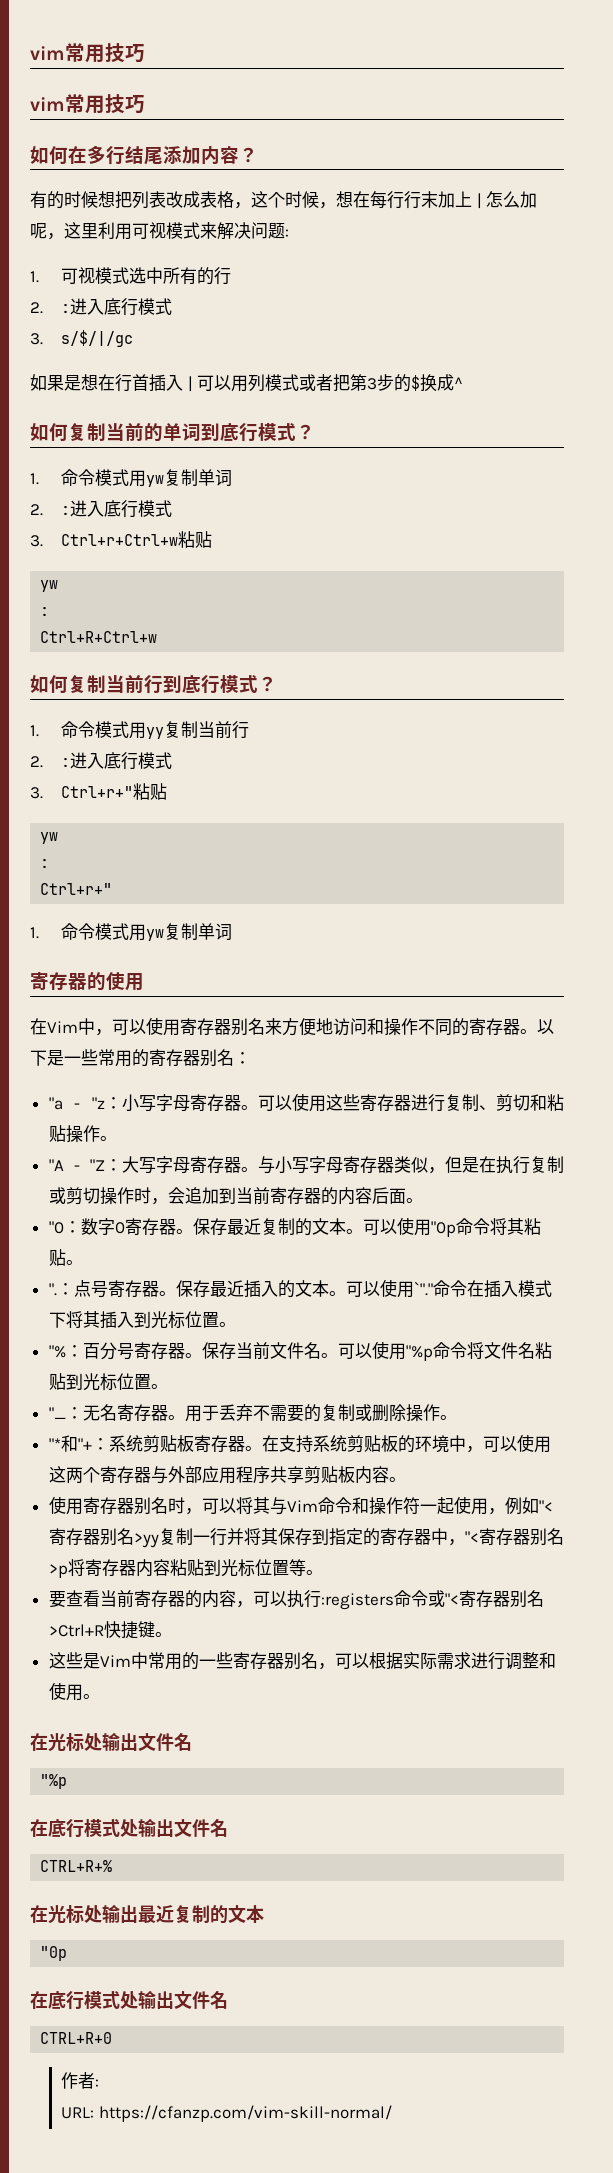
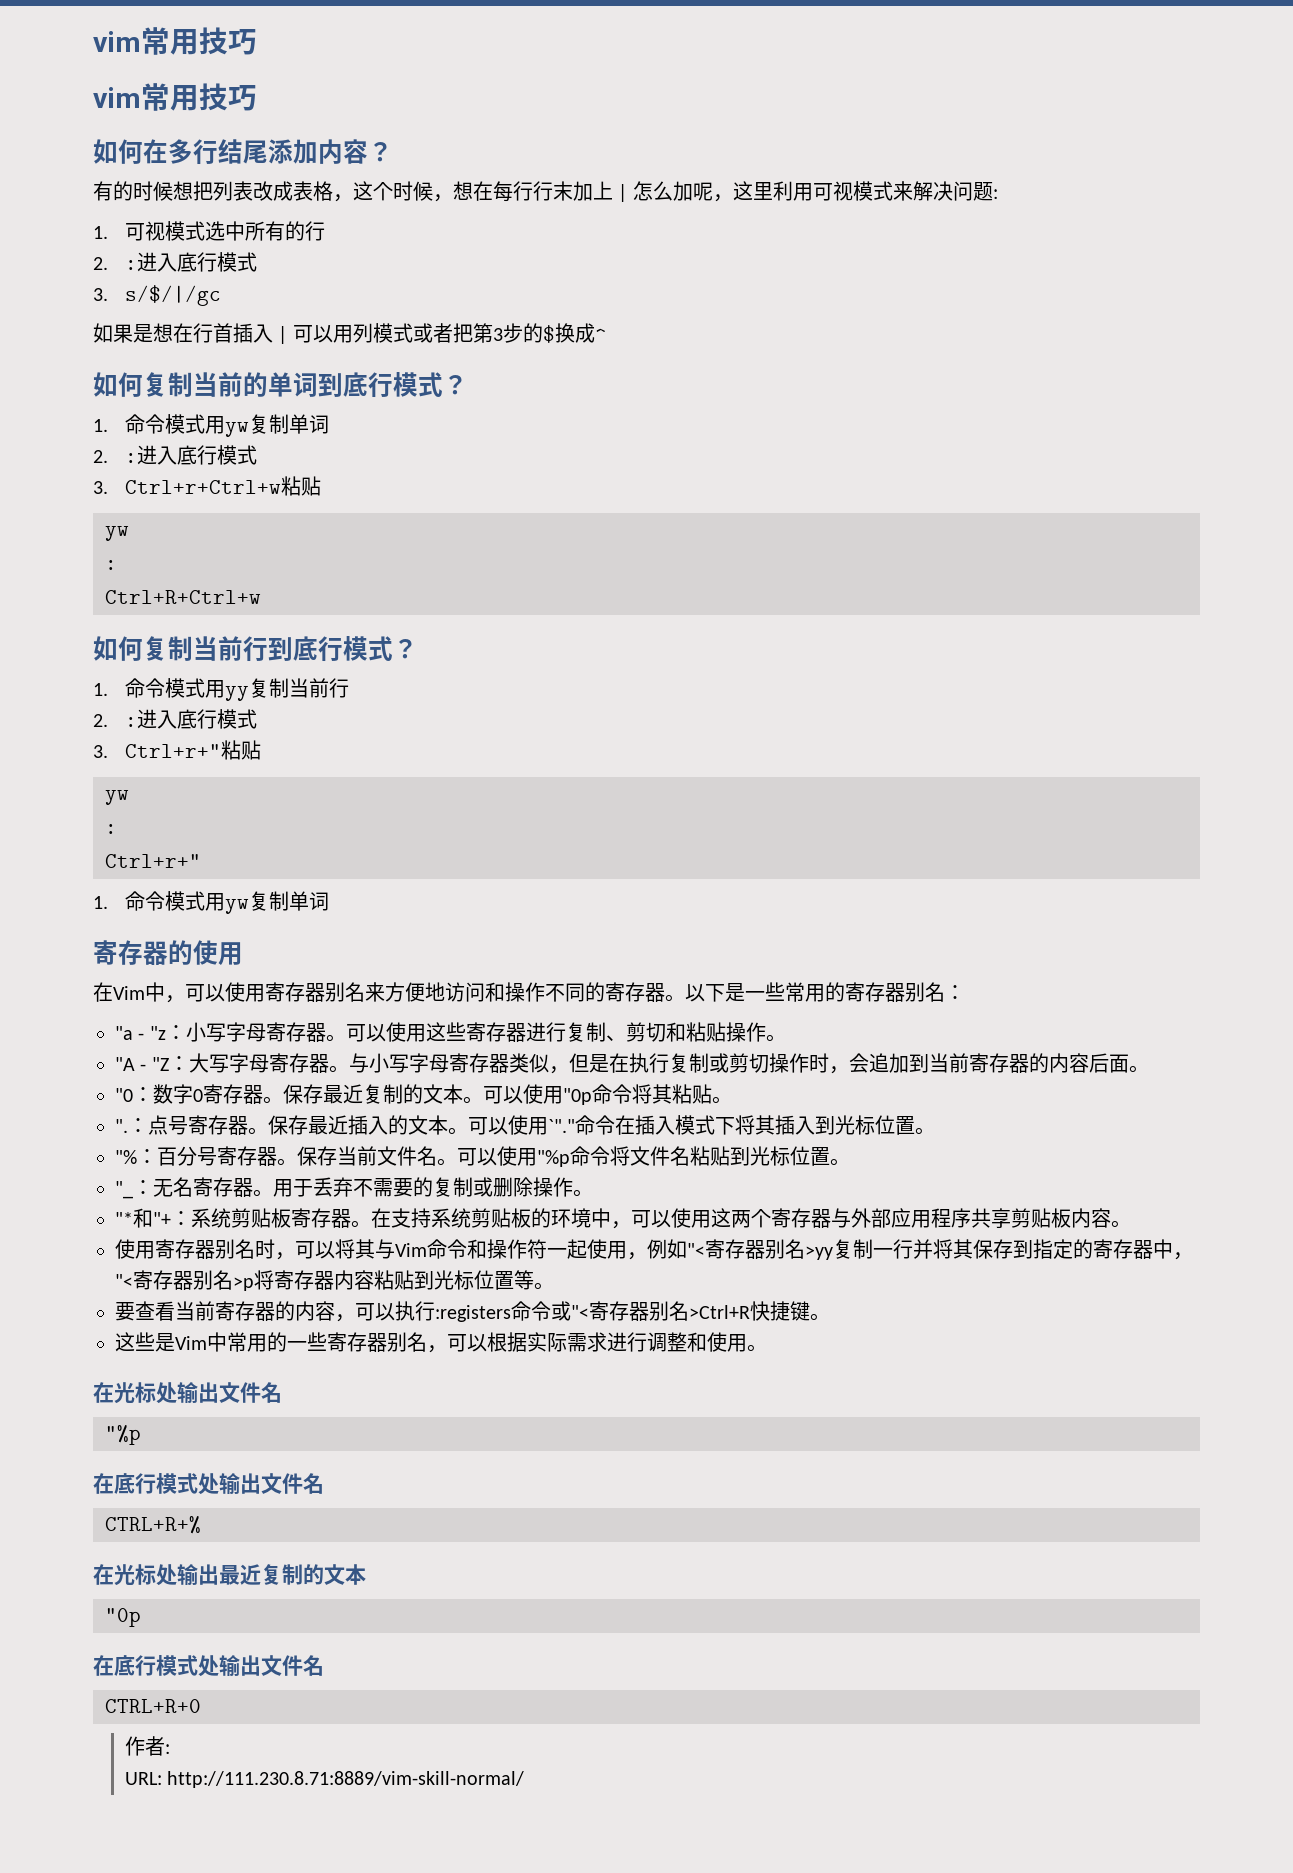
- URL: https://cfanzp.com/vim-skill-normal/
+ URL: http://111.230.8.71:8889/vim-skill-normal/

